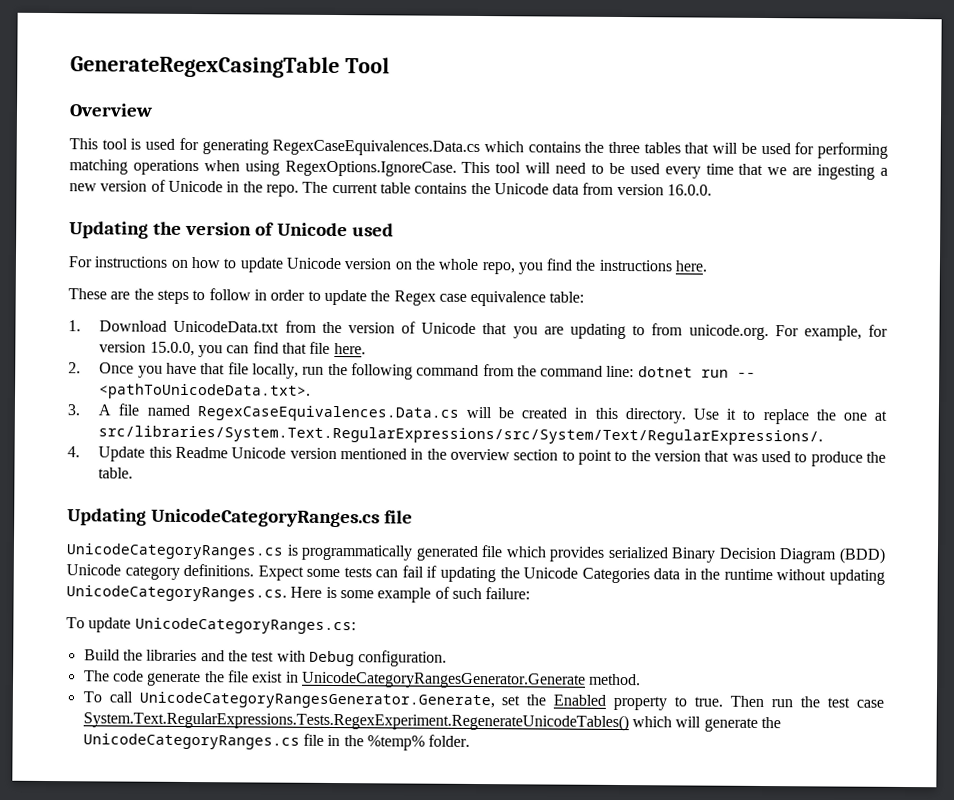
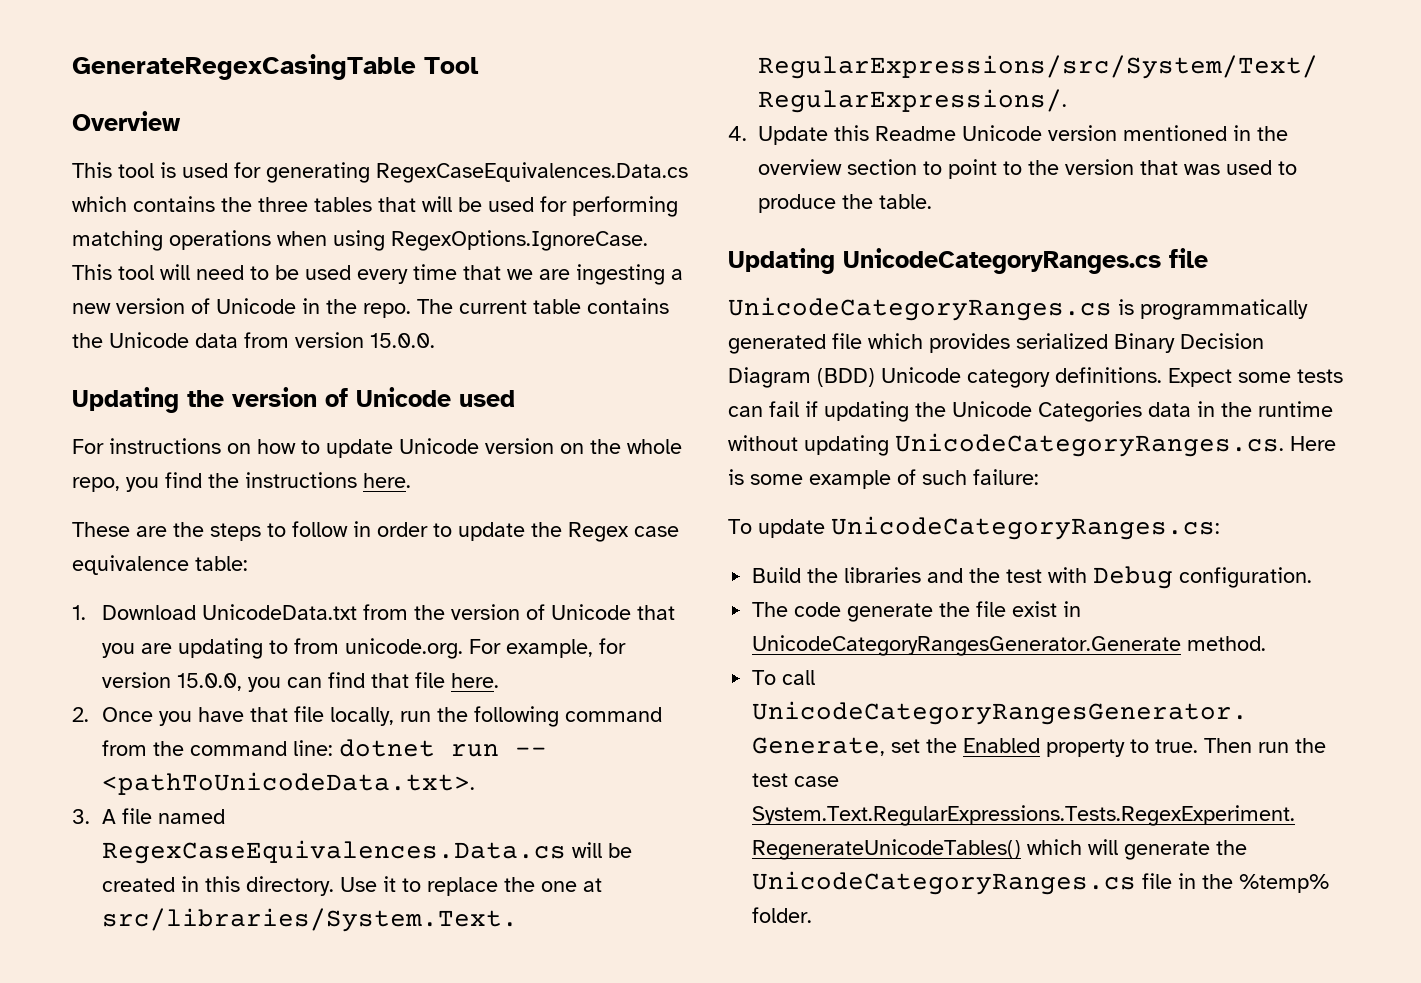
- The current table contains the Unicode data from version 16.0.0.
+ The current table contains the Unicode data from version 15.0.0.

